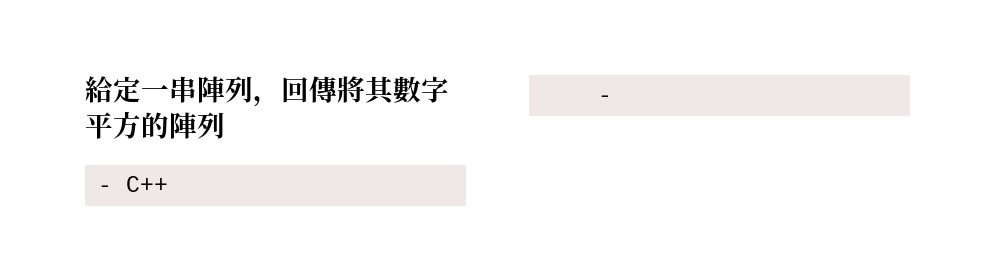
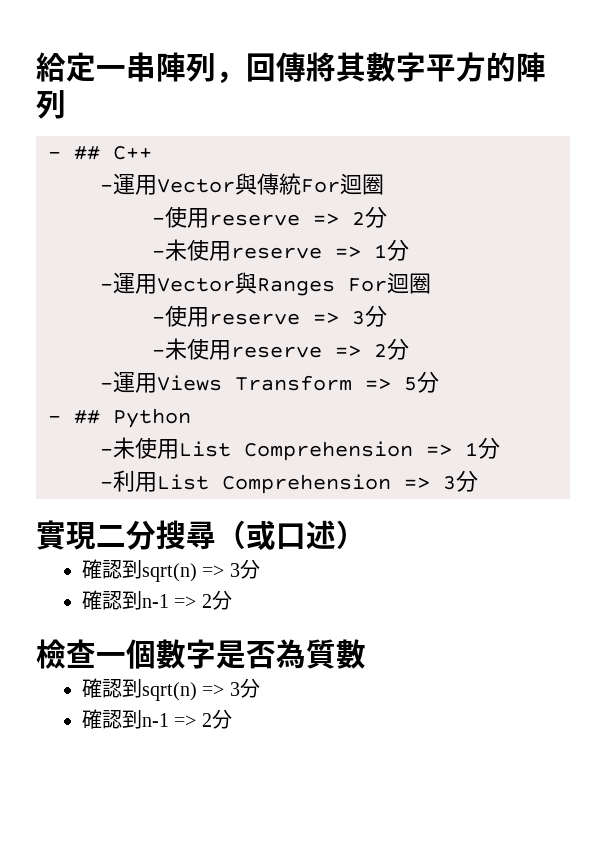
- - C++
- -
+ - ## C++
+ -運用Vector與傳統For迴圈
+ -使用reserve => 2分
+ -未使用reserve => 1分
+ -運用Vector與Ranges For迴圈
+ -使用reserve => 3分
+ -未使用reserve => 2分
+ -運用Views Transform => 5分
+ - ## Python
+ -未使用List Comprehension => 1分
+ -利用List Comprehension => 3分
+ 實現二分搜尋（或口述）
+ 確認到sqrt(n) => 3分
+ 確認到n-1 => 2分
+ 檢查一個數字是否為質數
+ 確認到sqrt(n) => 3分
+ 確認到n-1 => 2分

